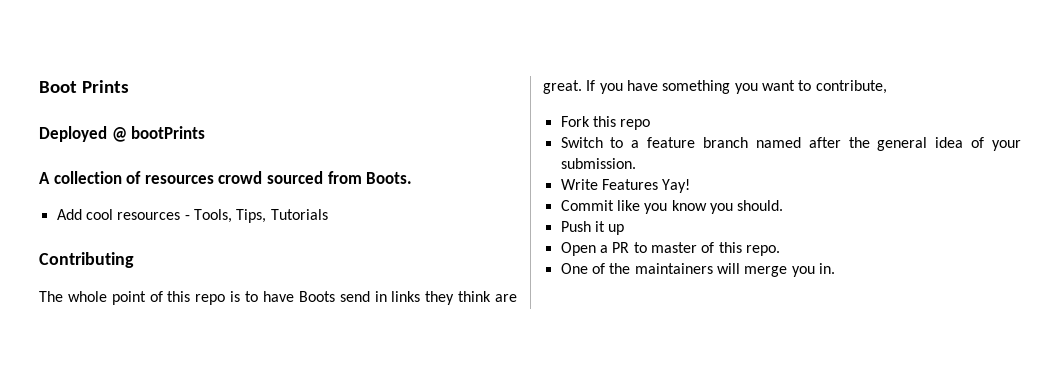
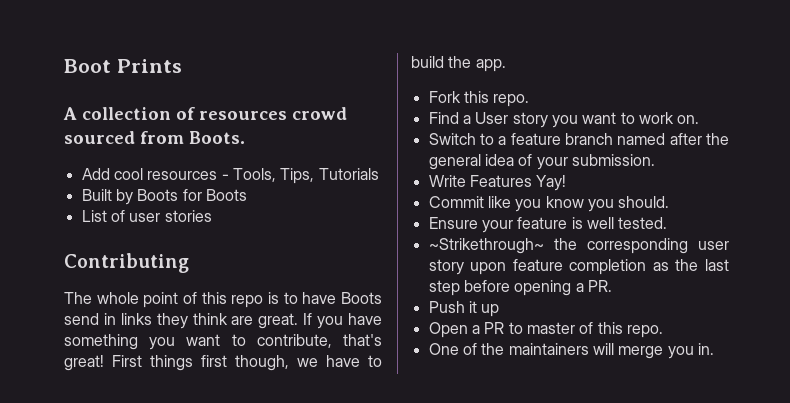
- Deployed @ bootPrints
+ Built by Boots for Boots
+ List of user stories
- If you have something you want to contribute,
- Fork this repo
+ If you have something you want to contribute, that's great! First things first though, we have to build the app.
+ Fork this repo.
+ Find a User story you want to work on.
+ Ensure your feature is well tested.
+ ~Strikethrough~ the corresponding user story upon feature completion as the last step before opening a PR.

